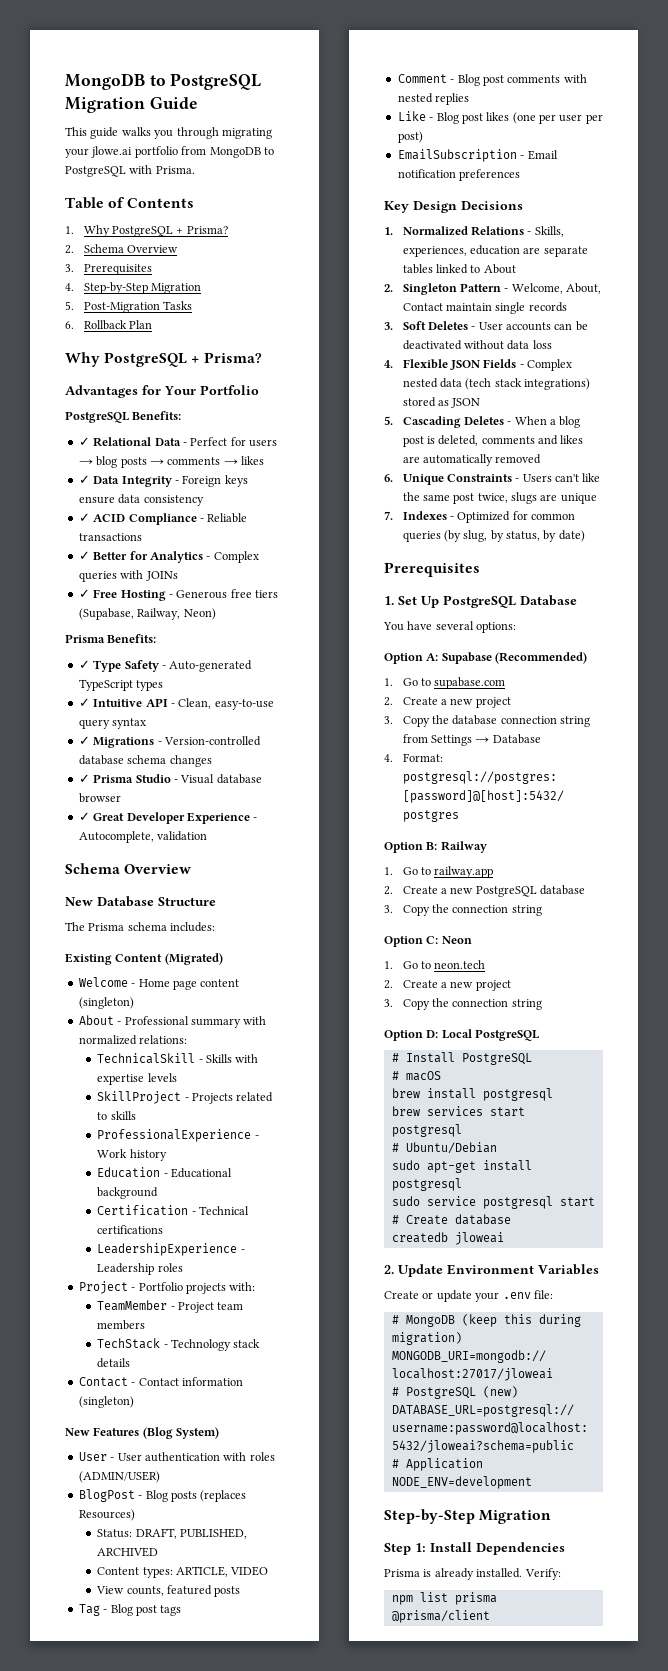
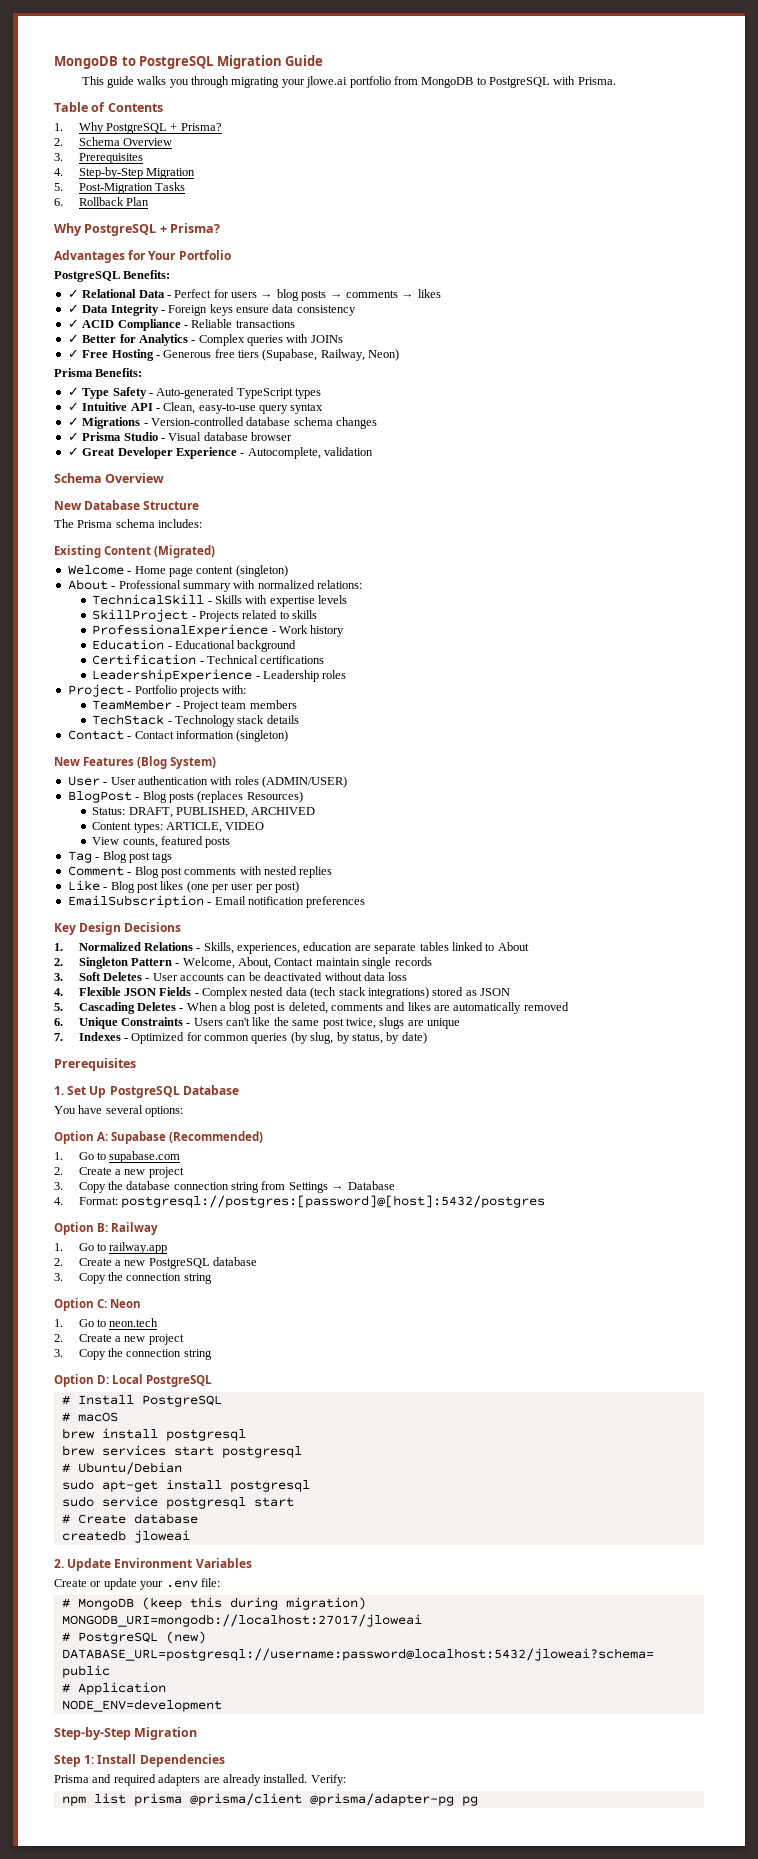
- Prisma is already installed.
+ Prisma and required adapters are already installed.
- npm list prisma @prisma/client
+ npm list prisma @prisma/client @prisma/adapter-pg pg

